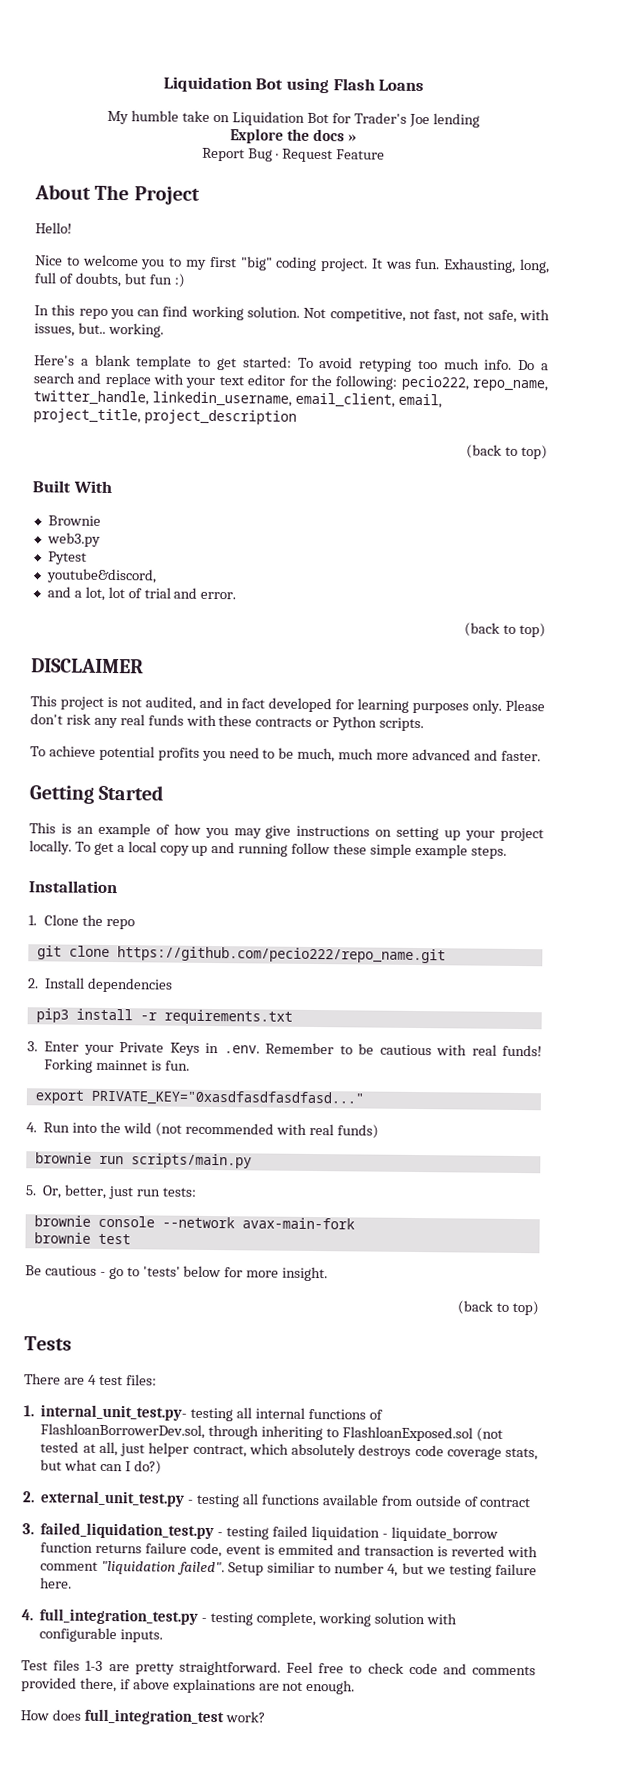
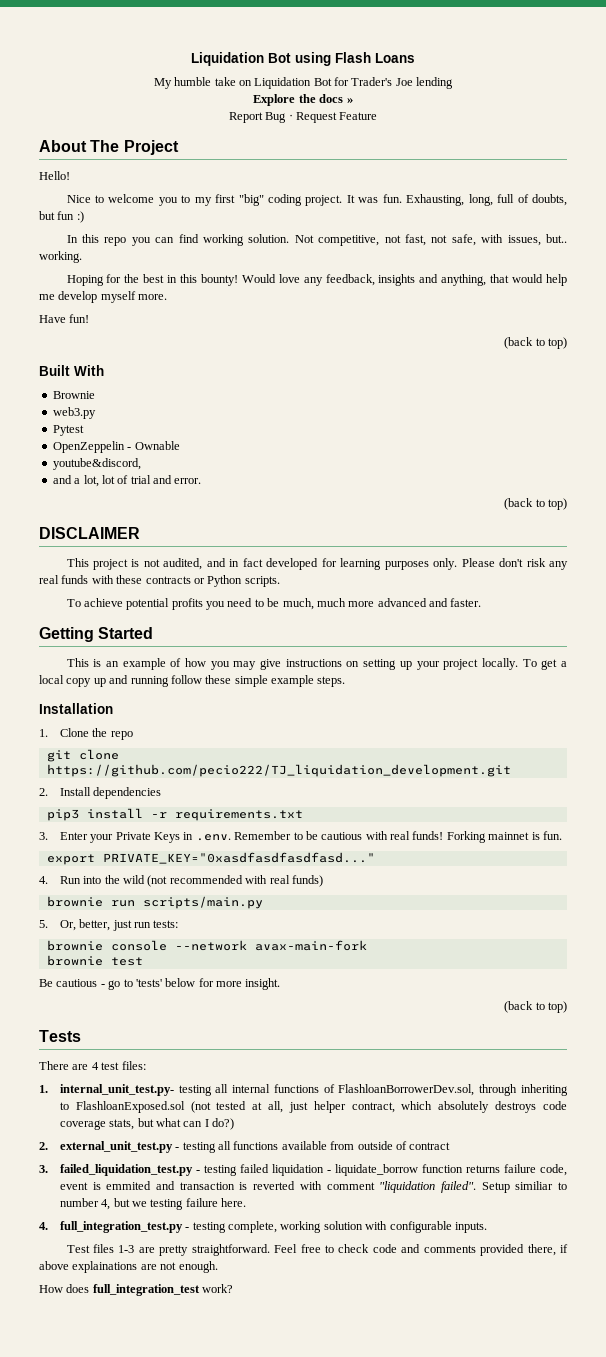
- Here's a blank template to get started: To avoid retyping too much info. Do a search and replace with your text editor for the following: pecio222, repo_name, twitter_handle, linkedin_username, email_client, email, project_title, project_description
+ Hoping for the best in this bounty! Would love any feedback, insights and anything, that would help me develop myself more.
+ Have fun!
+ OpenZeppelin - Ownable
- git clone https://github.com/pecio222/repo_name.git
+ git clone https://github.com/pecio222/TJ_liquidation_development.git

